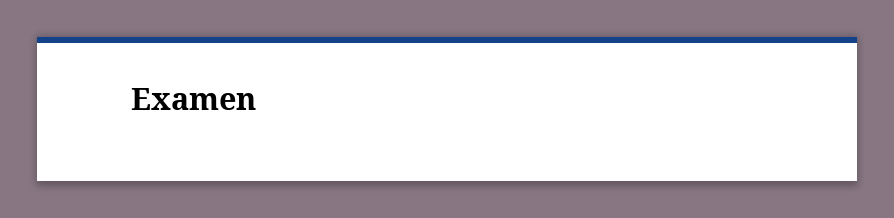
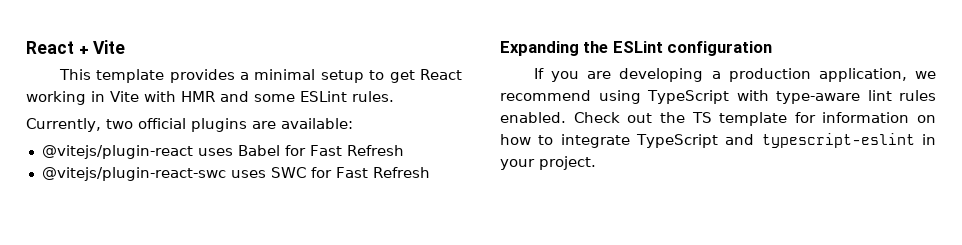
- Examen
+ React + Vite
+ This template provides a minimal setup to get React working in Vite with HMR and some ESLint rules.
+ Currently, two official plugins are available:
+ @vitejs/plugin-react uses Babel for Fast Refresh
+ @vitejs/plugin-react-swc uses SWC for Fast Refresh
+ Expanding the ESLint configuration
+ If you are developing a production application, we recommend using TypeScript with type-aware lint rules enabled. Check out the TS template for information on how to integrate TypeScript and typescript-eslint in your project.

